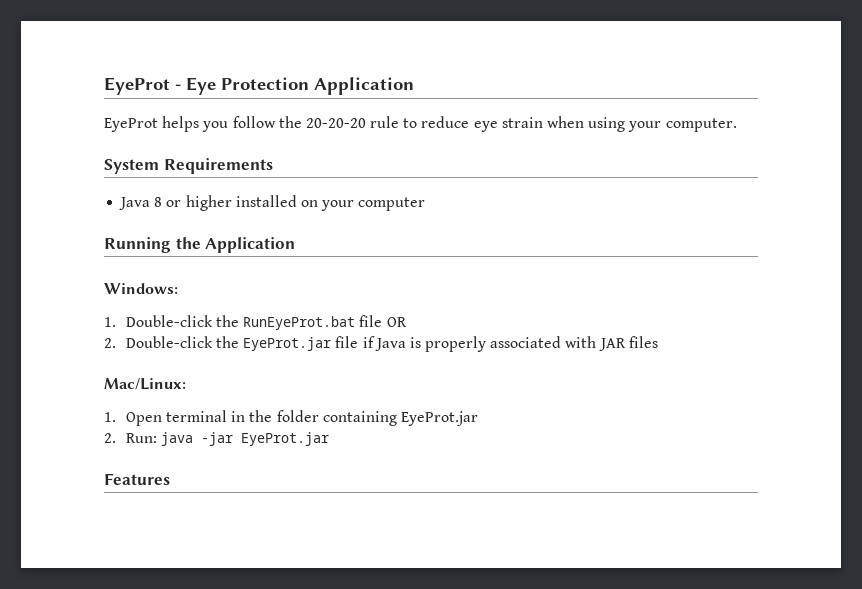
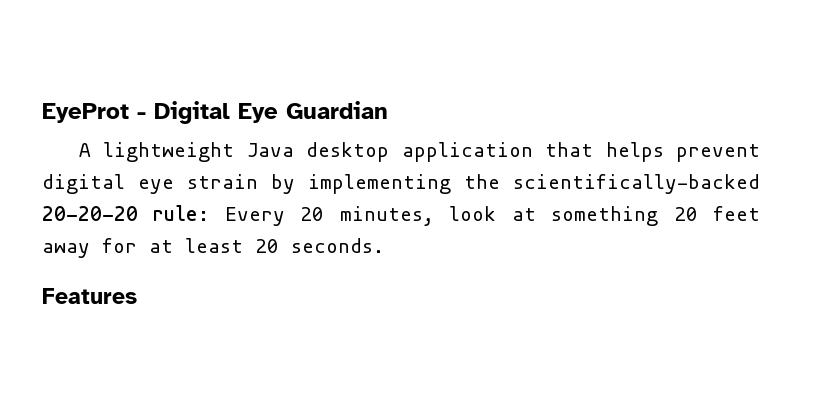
- EyeProt - Eye Protection Application
- EyeProt helps you follow the 20-20-20 rule to reduce eye strain when using your computer.
- System Requirements
- Java 8 or higher installed on your computer
- Running the Application
- Windows:
- 1. Double-click the RunEyeProt.bat file OR
- 2. Double-click the EyeProt.jar file if Java is properly associated with JAR files
- Mac/Linux:
- 1. Open terminal in the folder containing EyeProt.jar
- 2. Run: java -jar EyeProt.jar
+ EyeProt - Digital Eye Guardian
+ A lightweight Java desktop application that helps prevent digital eye strain by implementing the scientifically-backed 20-20-20 rule: Every 20 minutes, look at something 20 feet away for at least 20 seconds.

